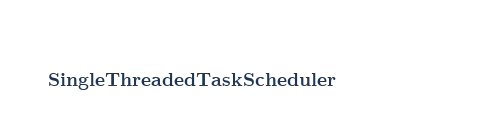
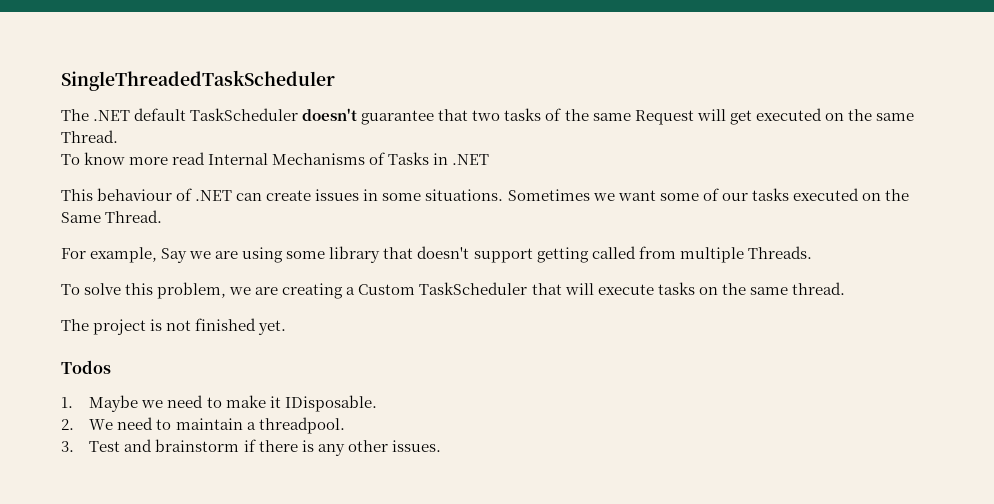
+ The .NET default TaskScheduler doesn't guarantee that two tasks of the same Request will get executed on the same Thread.
+ To know more read Internal Mechanisms of Tasks in .NET
+ This behaviour of .NET can create issues in some situations. Sometimes we want some of our tasks executed on the Same Thread.
+ For example, Say we are using some library that doesn't support getting called from multiple Threads.
+ To solve this problem, we are creating a Custom TaskScheduler that will execute tasks on the same thread.
+ The project is not finished yet.
+ Todos
+ 1. Maybe we need to make it IDisposable.
+ 2. We need to maintain a threadpool.
+ 3. Test and brainstorm if there is any other issues.

